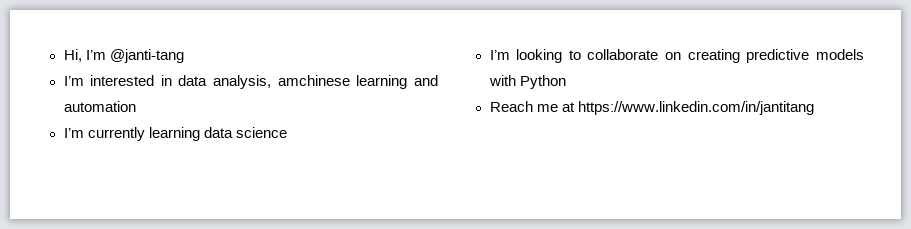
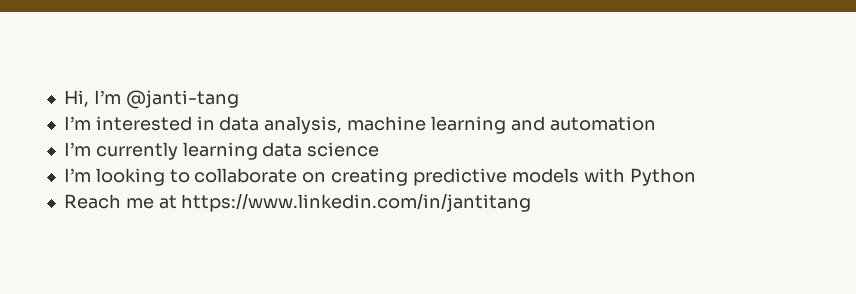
- I’m interested in data analysis, amchinese learning and automation
+ I’m interested in data analysis, machine learning and automation

